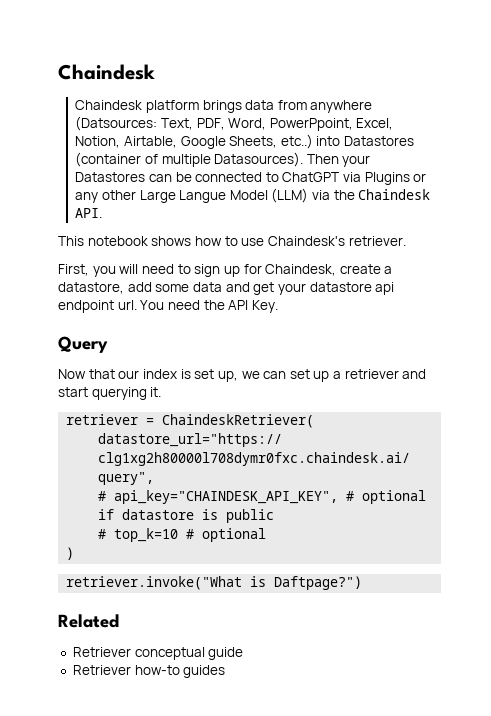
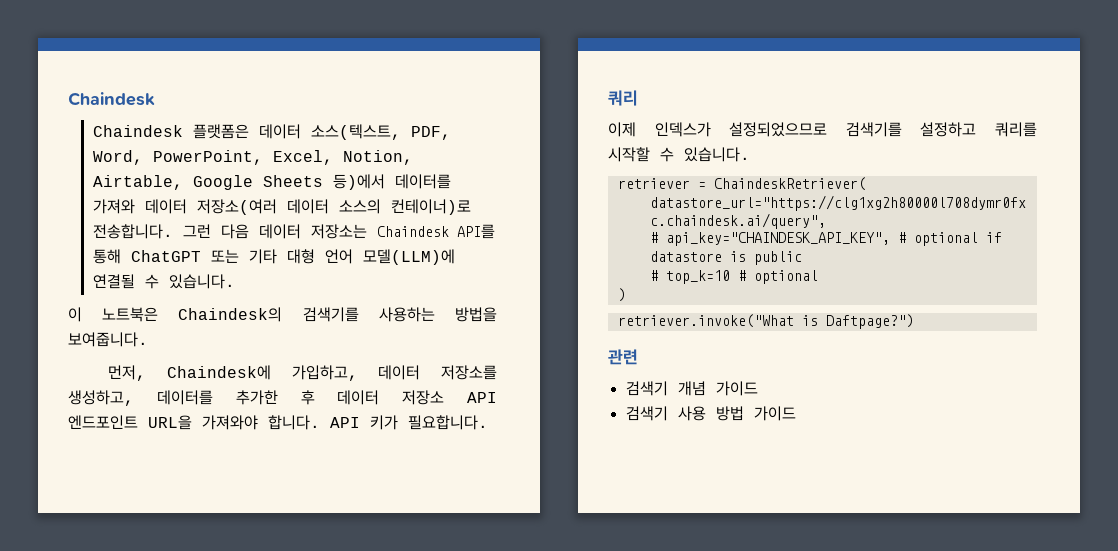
- Chaindesk platform brings data from anywhere (Datsources: Text, PDF, Word, PowerPpoint, Excel, Notion, Airtable, Google Sheets, etc..) into Datastores (container of multiple Datasources). Then your Datastores can be connected to ChatGPT via Plugins or any other Large Langue Model (LLM) via the Chaindesk API.
- This notebook shows how to use Chaindesk's retriever.
- First, you will need to sign up for Chaindesk, create a datastore, add some data and get your datastore api endpoint url. You need the API Key.
- Query
- Now that our index is set up, we can set up a retriever and start querying it.
+ Chaindesk 플랫폼은 데이터 소스(텍스트, PDF, Word, PowerPoint, Excel, Notion, Airtable, Google Sheets 등)에서 데이터를 가져와 데이터 저장소(여러 데이터 소스의 컨테이너)로 전송합니다. 그런 다음 데이터 저장소는 Chaindesk API를 통해 ChatGPT 또는 기타 대형 언어 모델(LLM)에 연결될 수 있습니다.
+ 이 노트북은 Chaindesk의 검색기를 사용하는 방법을 보여줍니다.
+ 먼저, Chaindesk에 가입하고, 데이터 저장소를 생성하고, 데이터를 추가한 후 데이터 저장소 API 엔드포인트 URL을 가져와야 합니다. API 키가 필요합니다.
+ 쿼리
+ 이제 인덱스가 설정되었으므로 검색기를 설정하고 쿼리를 시작할 수 있습니다.
- Related
- Retriever conceptual guide
- Retriever how-to guides
+ 관련
+ 검색기 개념 가이드
+ 검색기 사용 방법 가이드

